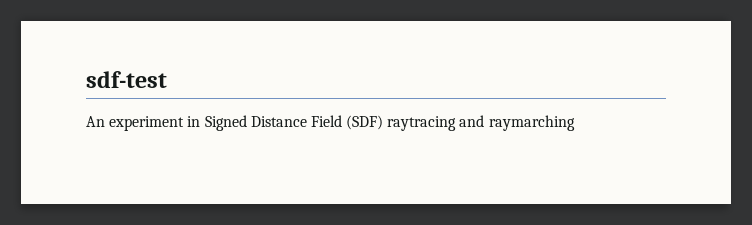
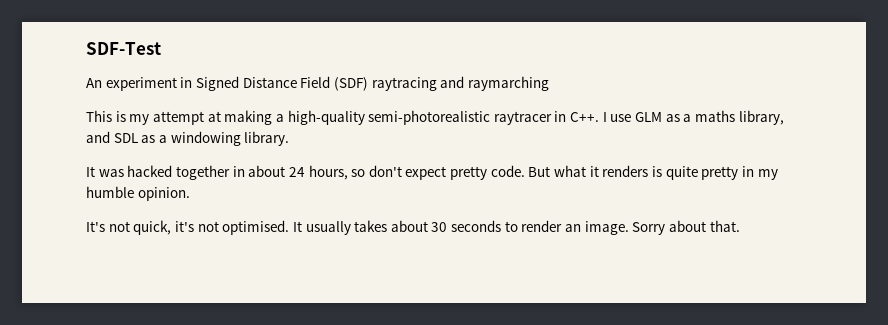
- sdf-test
+ SDF-Test
+ This is my attempt at making a high-quality semi-photorealistic raytracer in C++. I use GLM as a maths library, and SDL as a windowing library.
+ It was hacked together in about 24 hours, so don't expect pretty code. But what it renders is quite pretty in my humble opinion.
+ It's not quick, it's not optimised. It usually takes about 30 seconds to render an image. Sorry about that.

